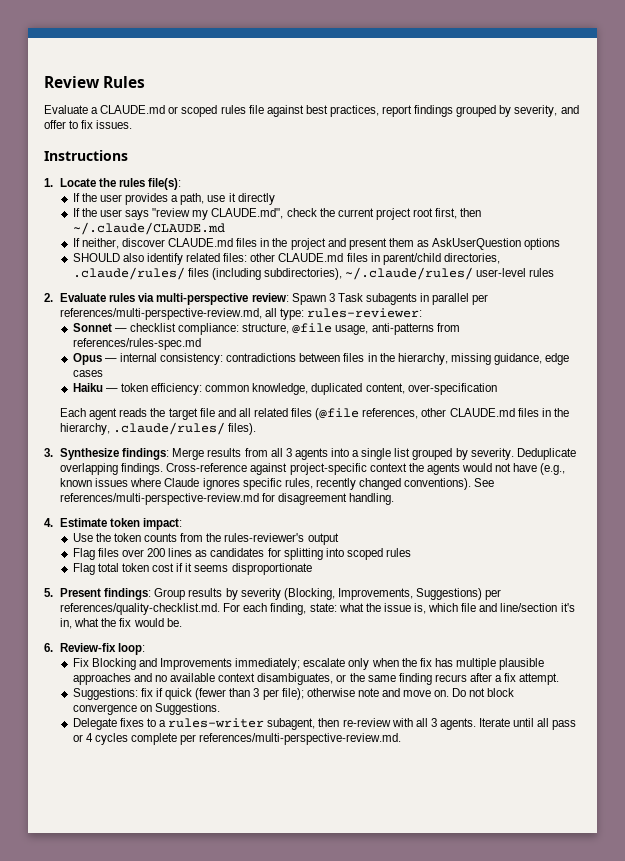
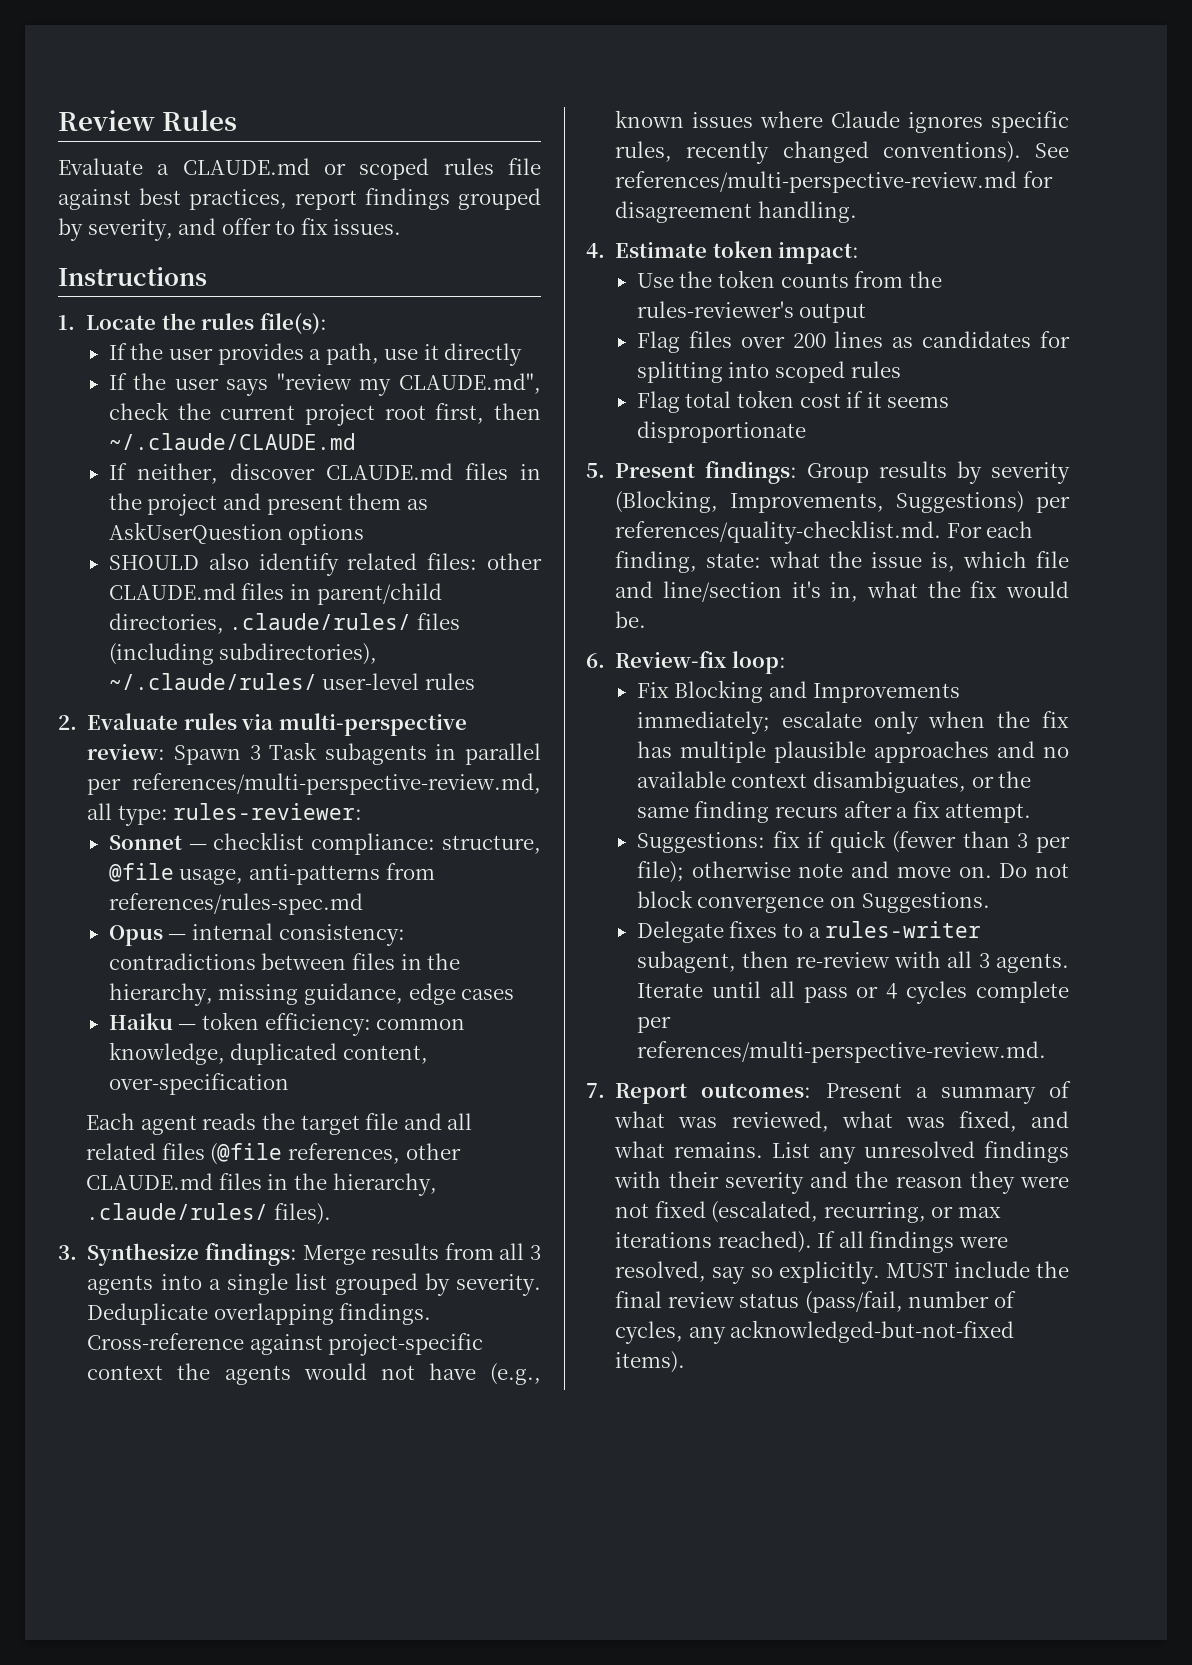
+ 7. Report outcomes: Present a summary of what was reviewed, what was fixed, and what remains. List any unresolved findings with their severity and the reason they were not fixed (escalated, recurring, or max iterations reached). If all findings were resolved, say so explicitly. MUST include the final review status (pass/fail, number of cycles, any acknowledged-but-not-fixed items).

